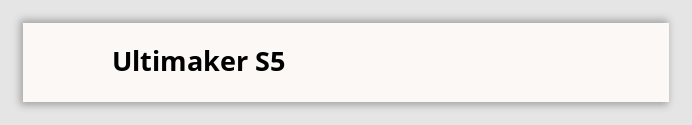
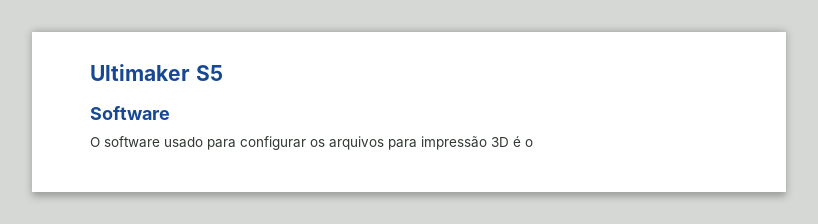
+ Software
+ O software usado para configurar os arquivos para impressão 3D é o

